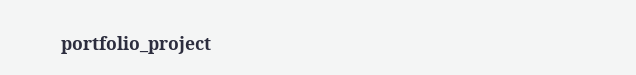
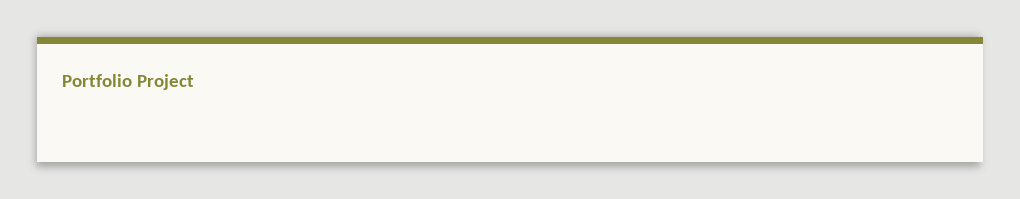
- portfolio_project
+ Portfolio Project

